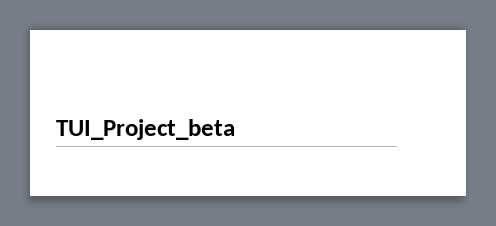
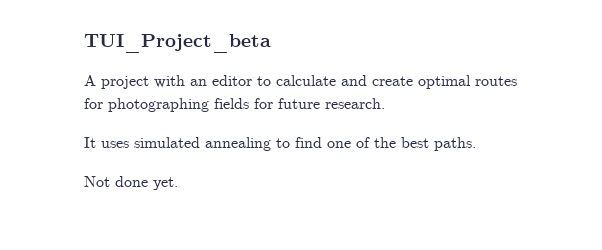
+ A project with an editor to calculate and create optimal routes for photographing fields for future research.
+ It uses simulated annealing to find one of the best paths.
+ Not done yet.

